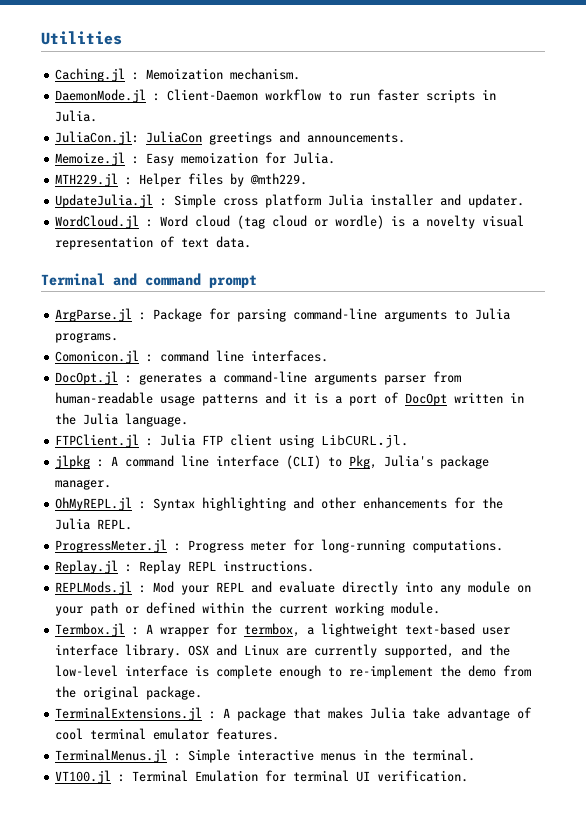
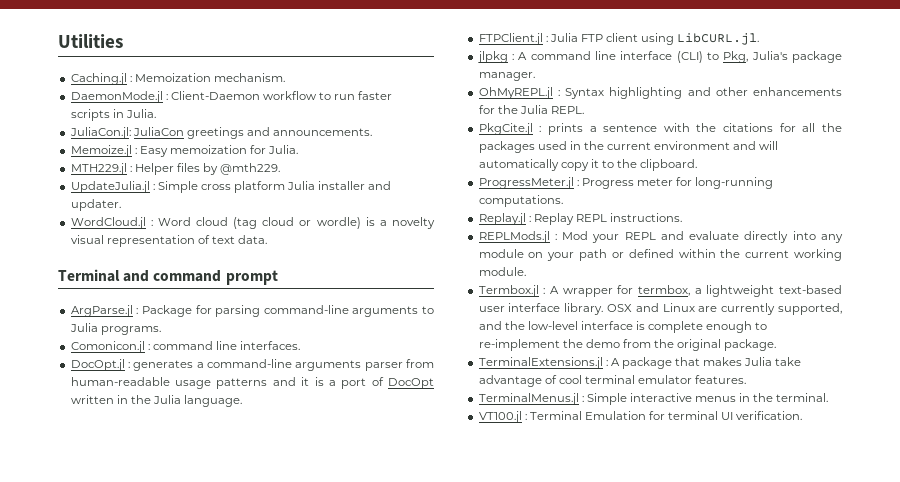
+ PkgCite.jl : prints a sentence with the citations for all the packages used in the current environment and will automatically copy it to the clipboard.

